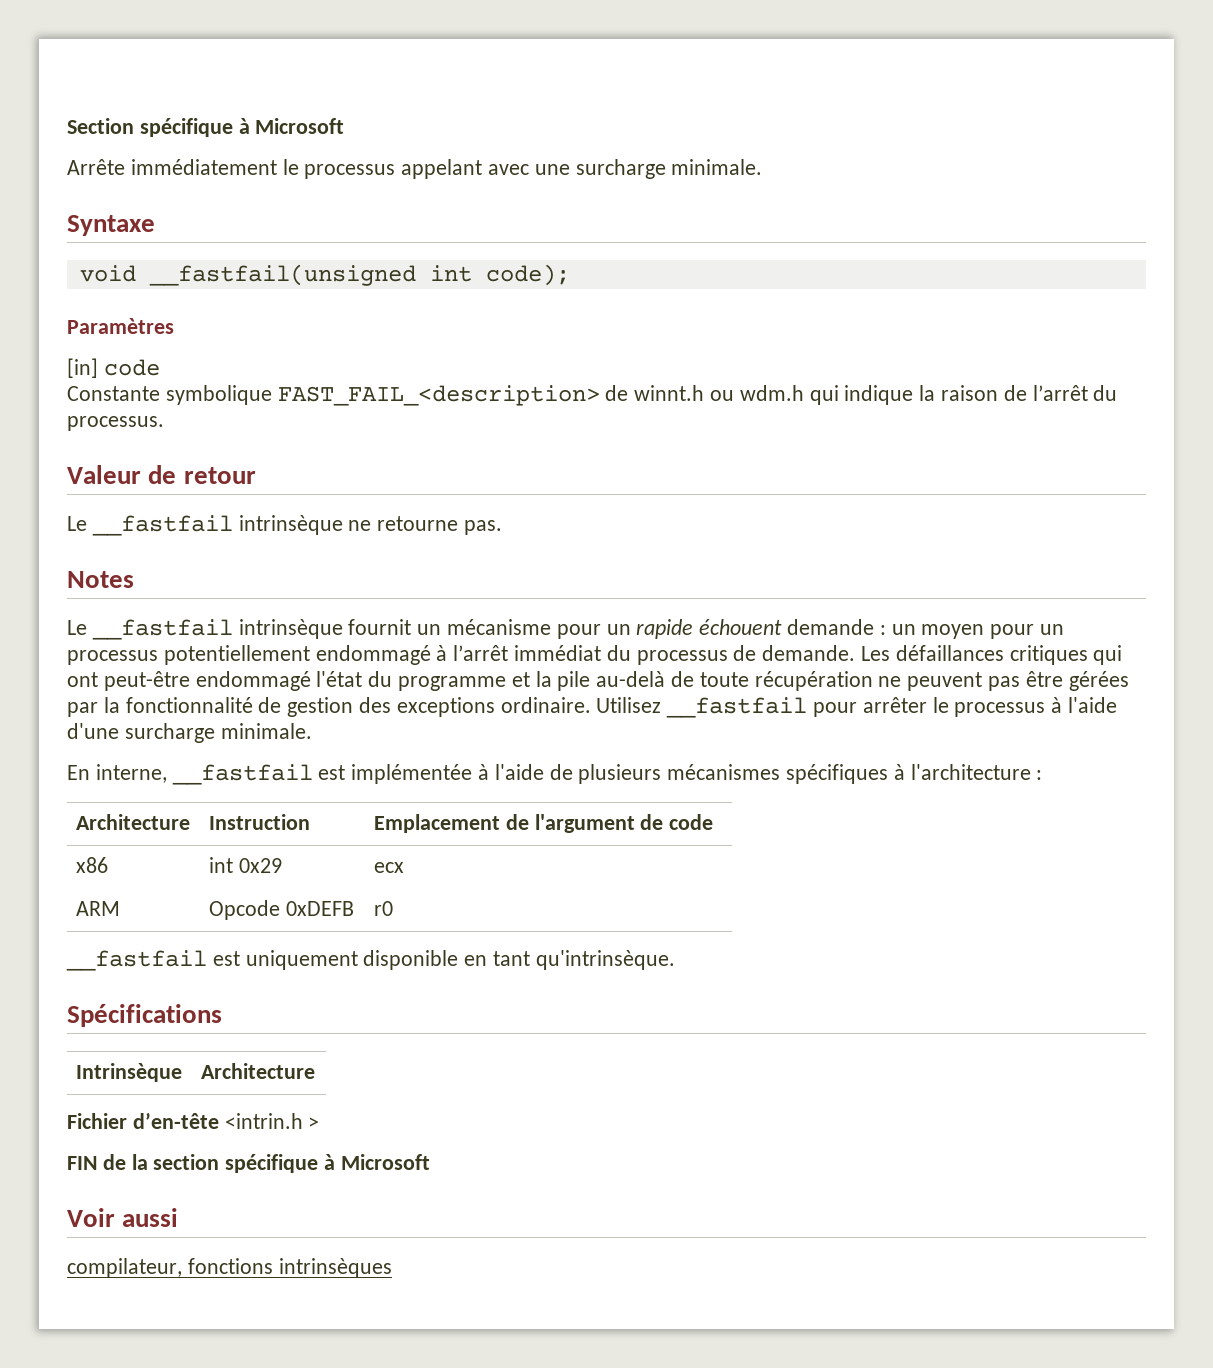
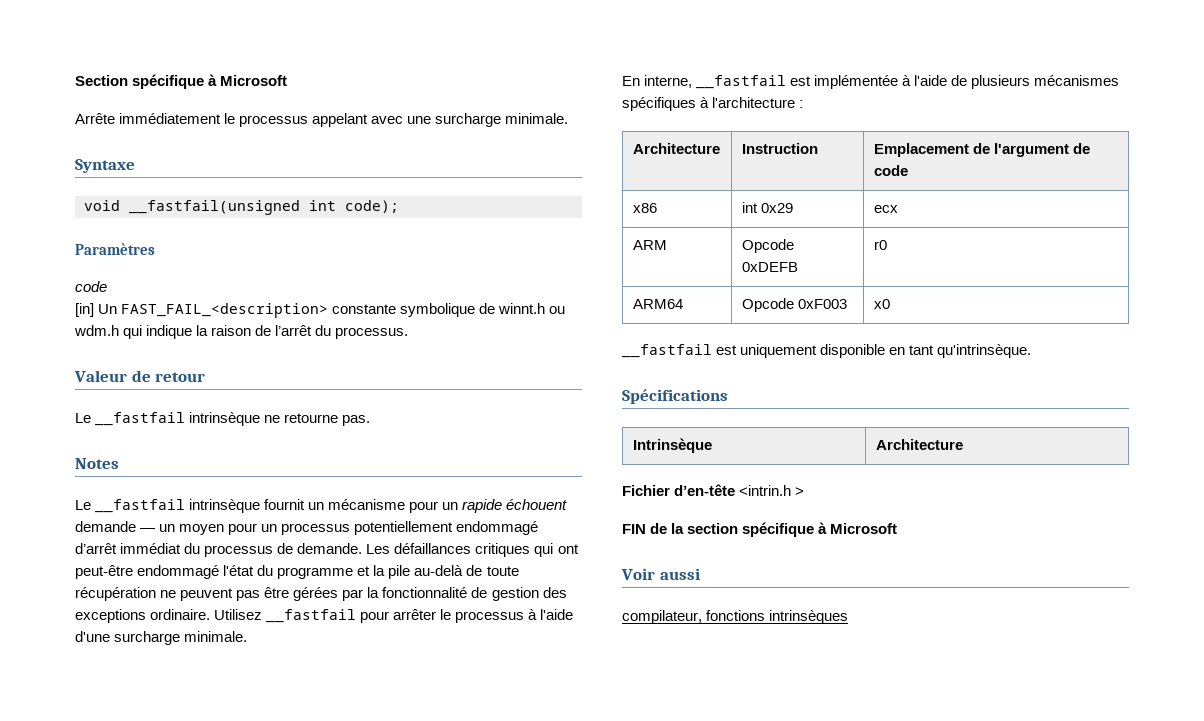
  Paramètres
- [in] code
- Constante symbolique FAST_FAIL_<description> de winnt.h ou wdm.h qui indique la raison de l’arrêt du processus.
+ code
+ [in] Un FAST_FAIL_<description> constante symbolique de winnt.h ou wdm.h qui indique la raison de l’arrêt du processus.
- Le __fastfail intrinsèque fournit un mécanisme pour un rapide échouent demande : un moyen pour un processus potentiellement endommagé à l’arrêt immédiat du processus de demande.
+ Le __fastfail intrinsèque fournit un mécanisme pour un rapide échouent demande — un moyen pour un processus potentiellement endommagé d’arrêt immédiat du processus de demande.
+ ARM64 | Opcode 0xF003 | x0

